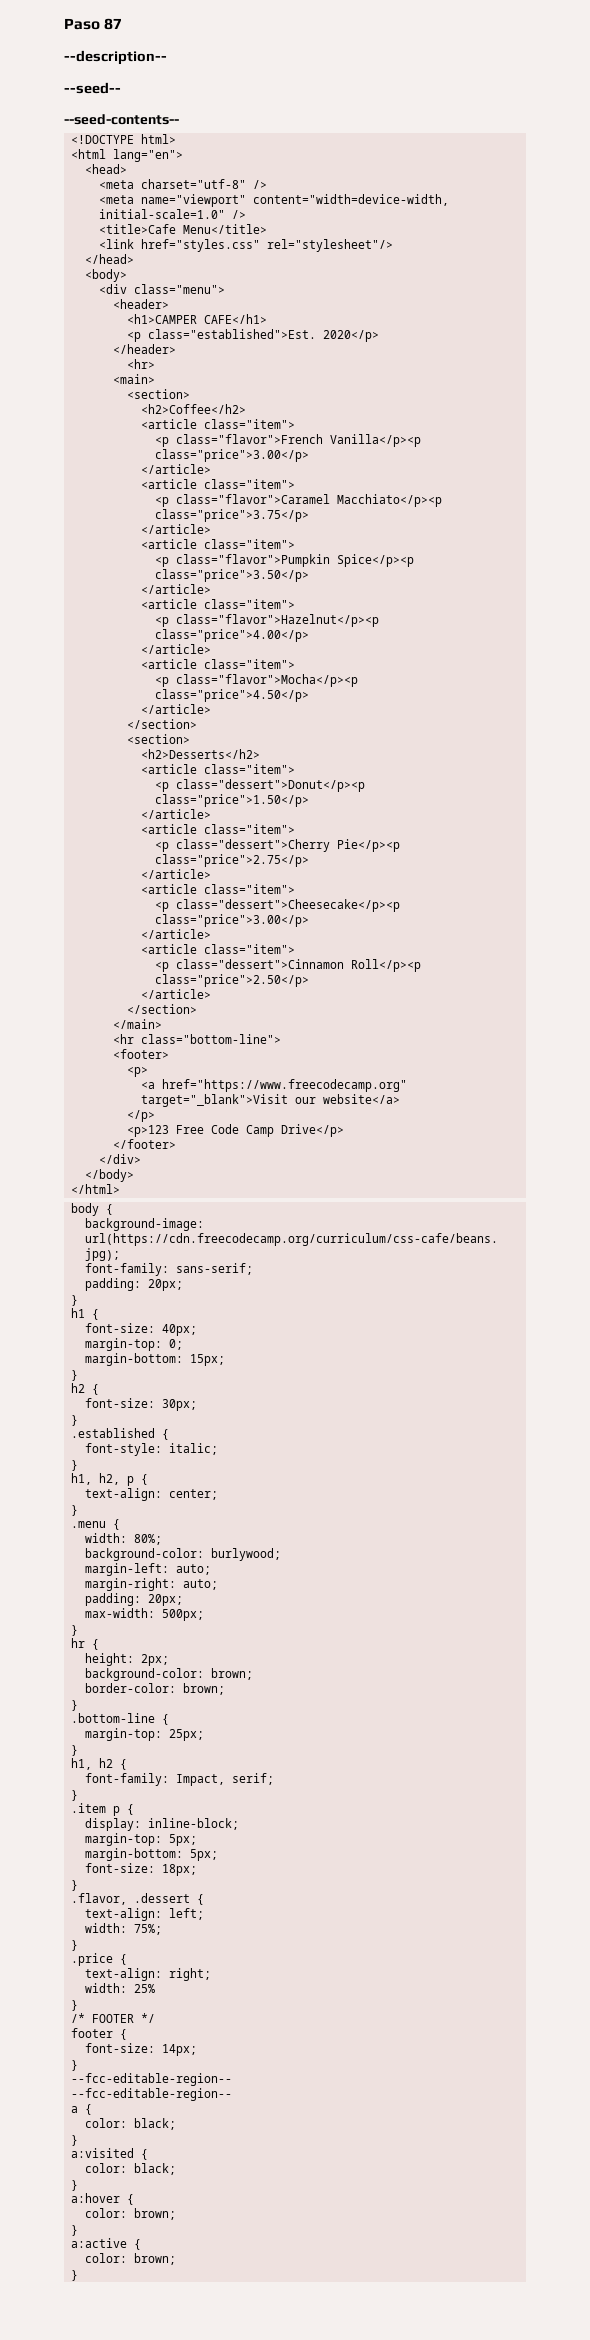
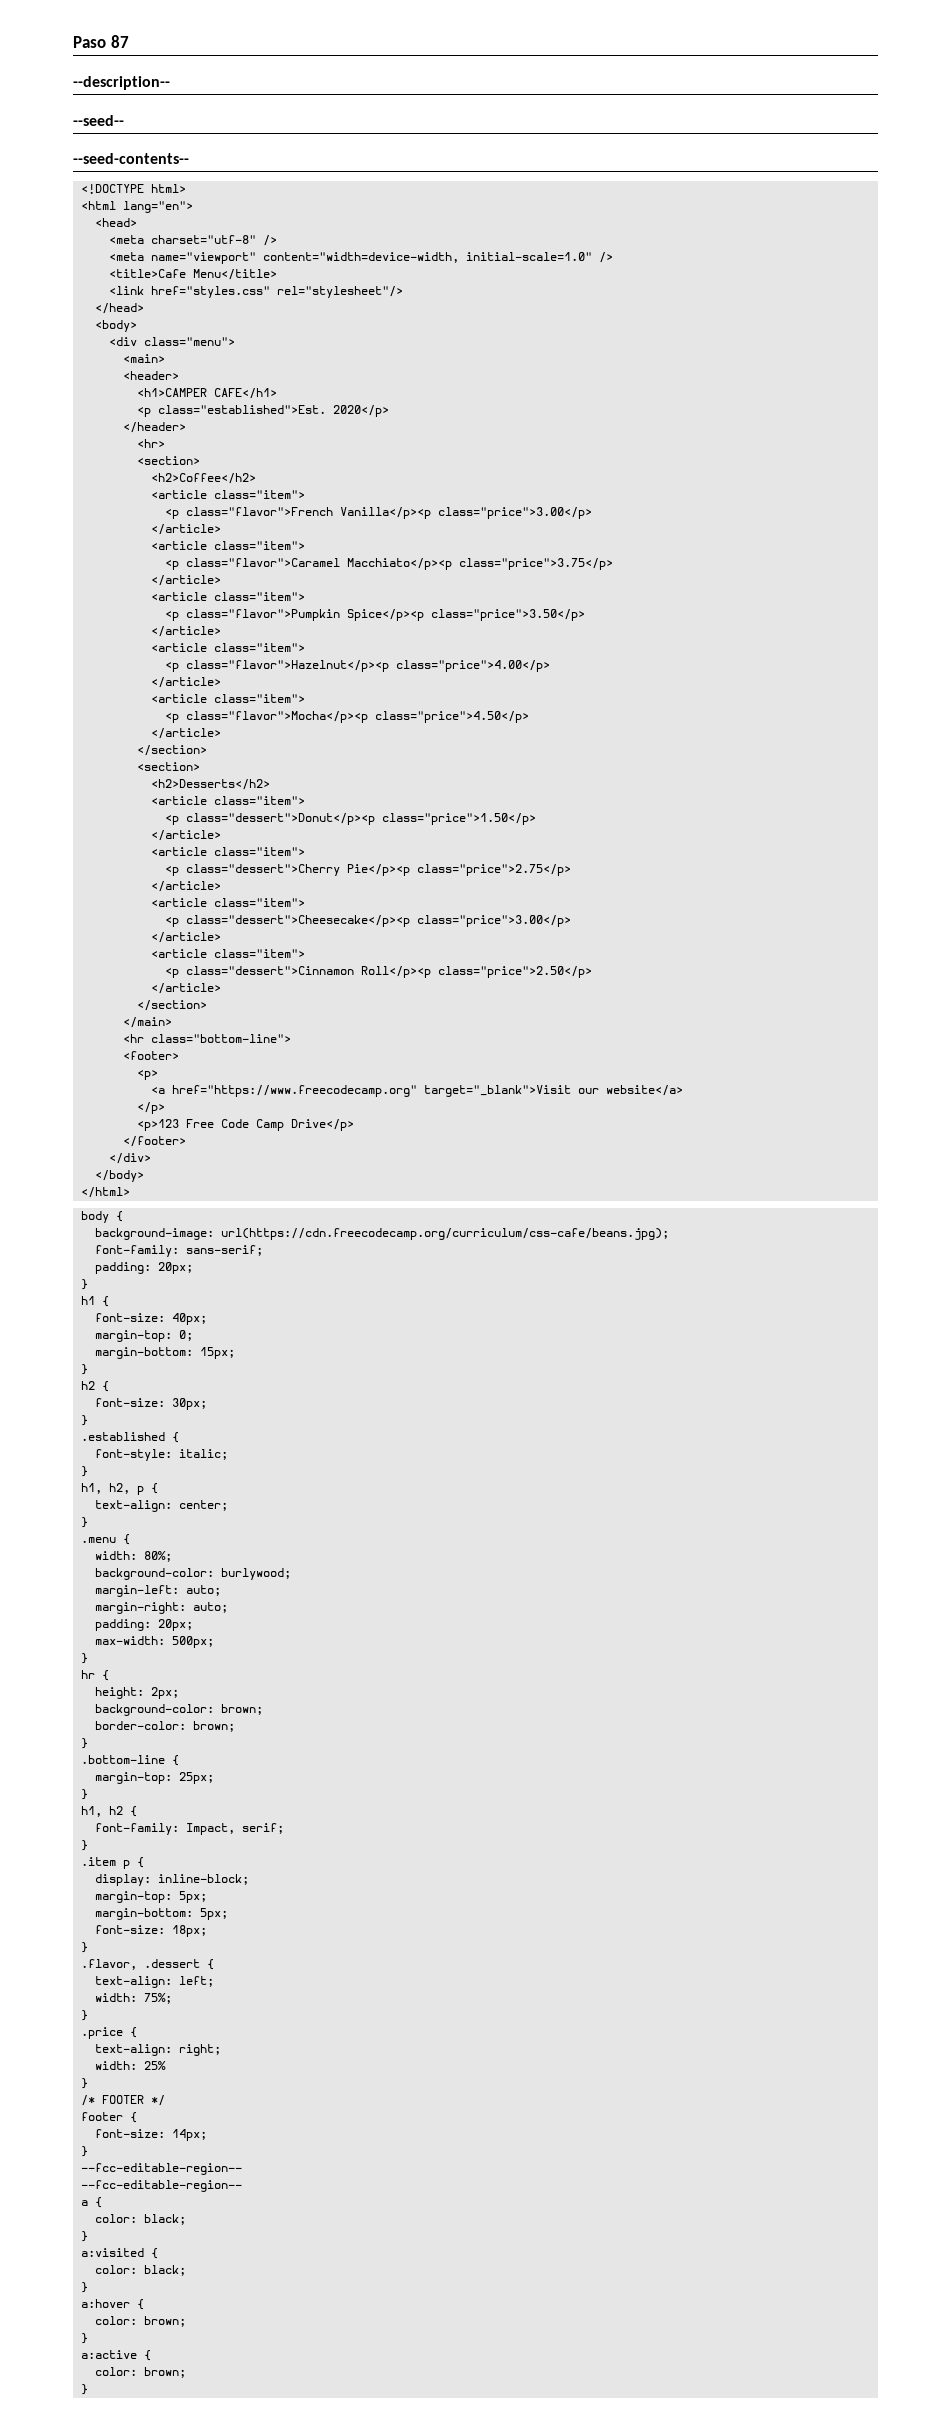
+ <main>
- <main>

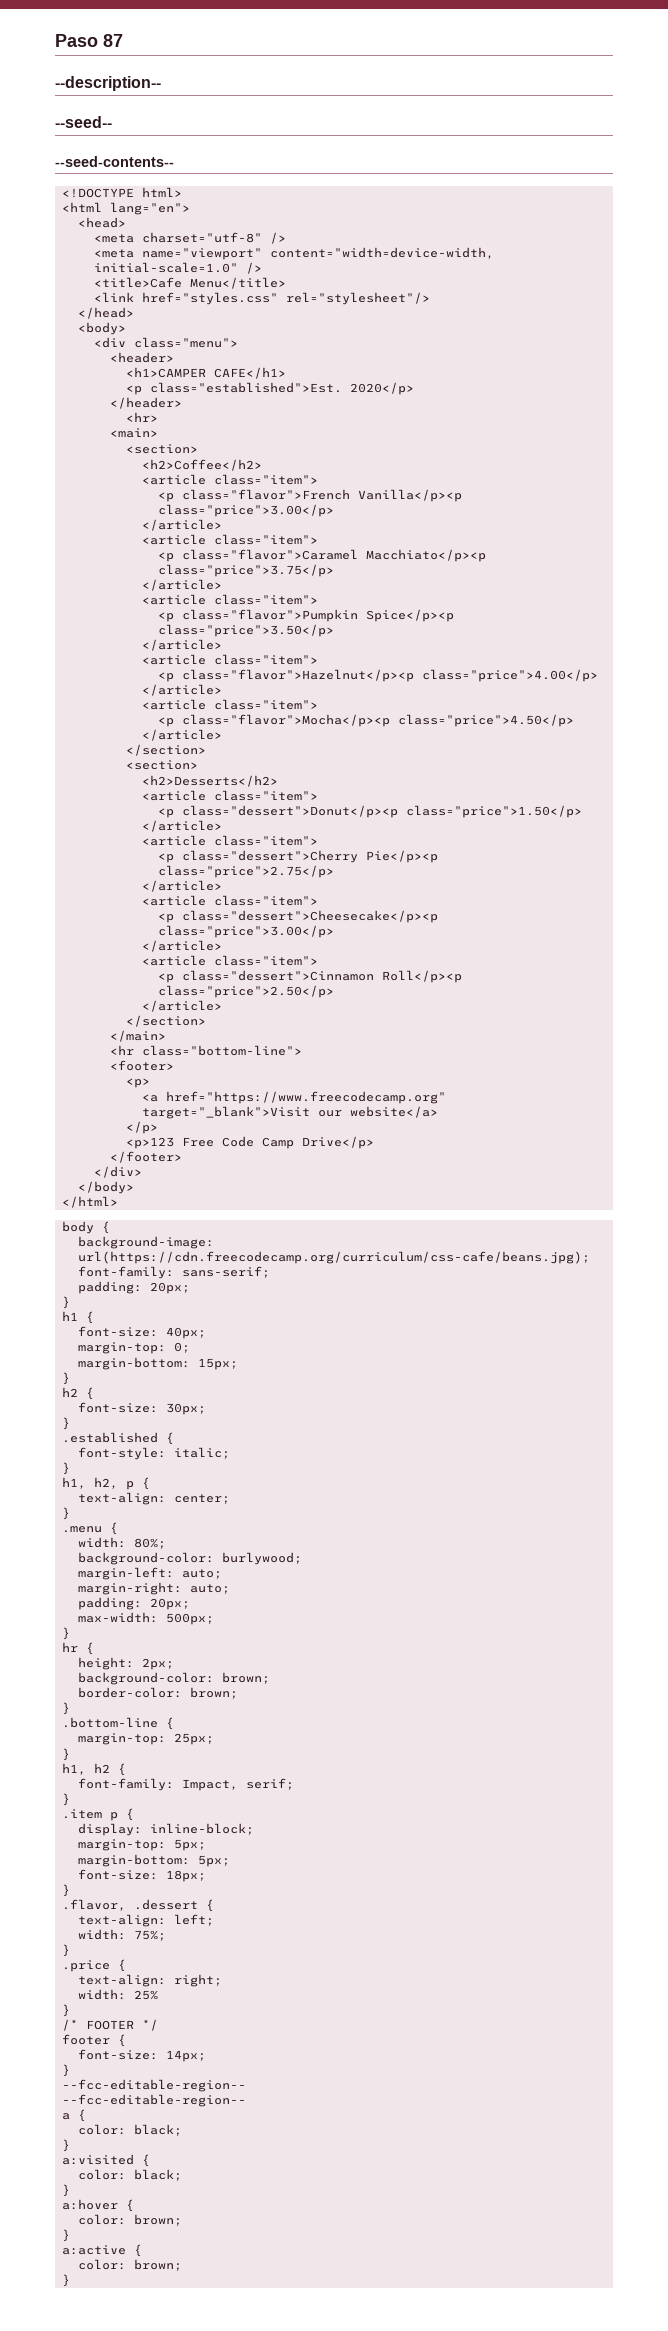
- <main>
+ <main>

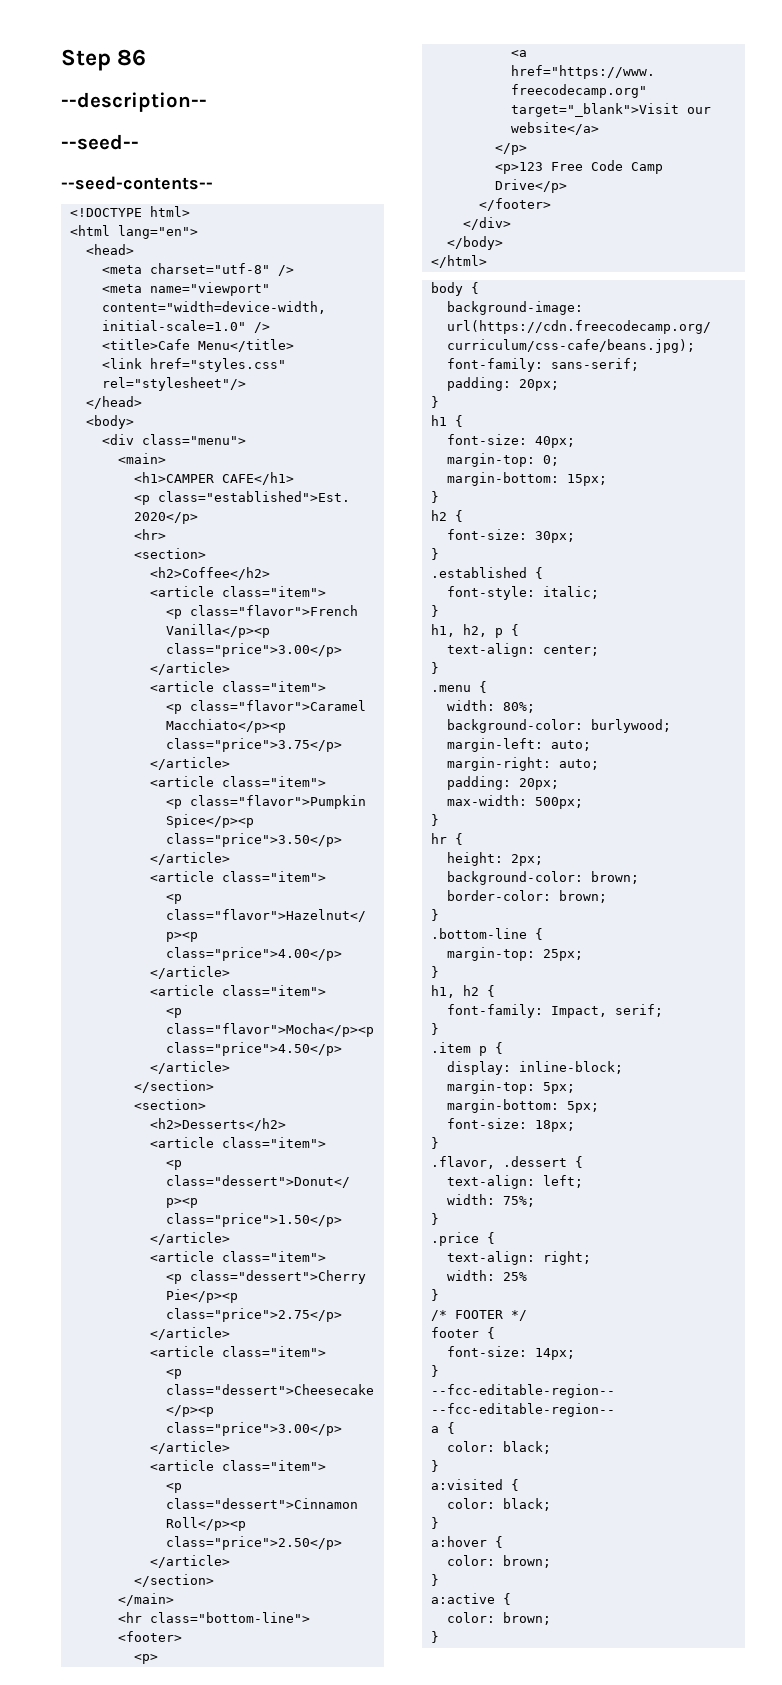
- Paso 87
+ Step 86
- <header>
+ <main>
- </header>
- <main>

